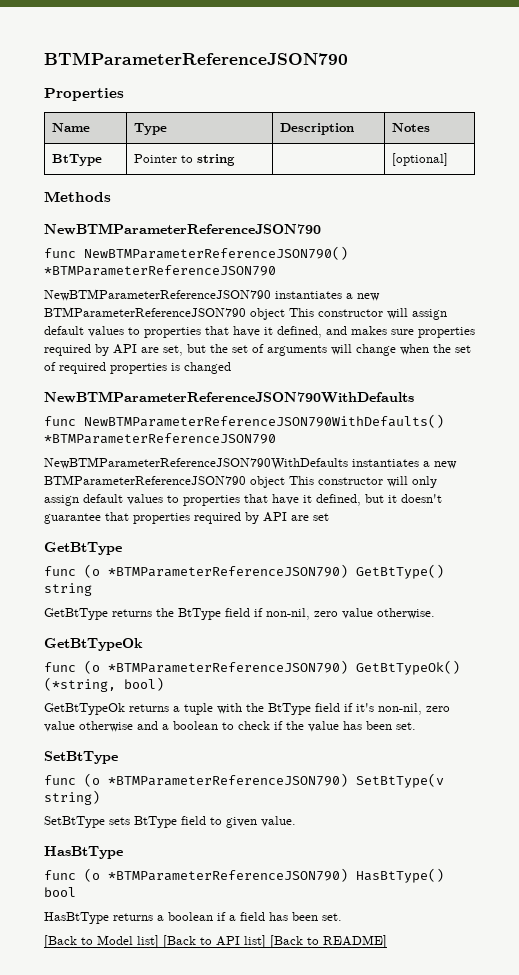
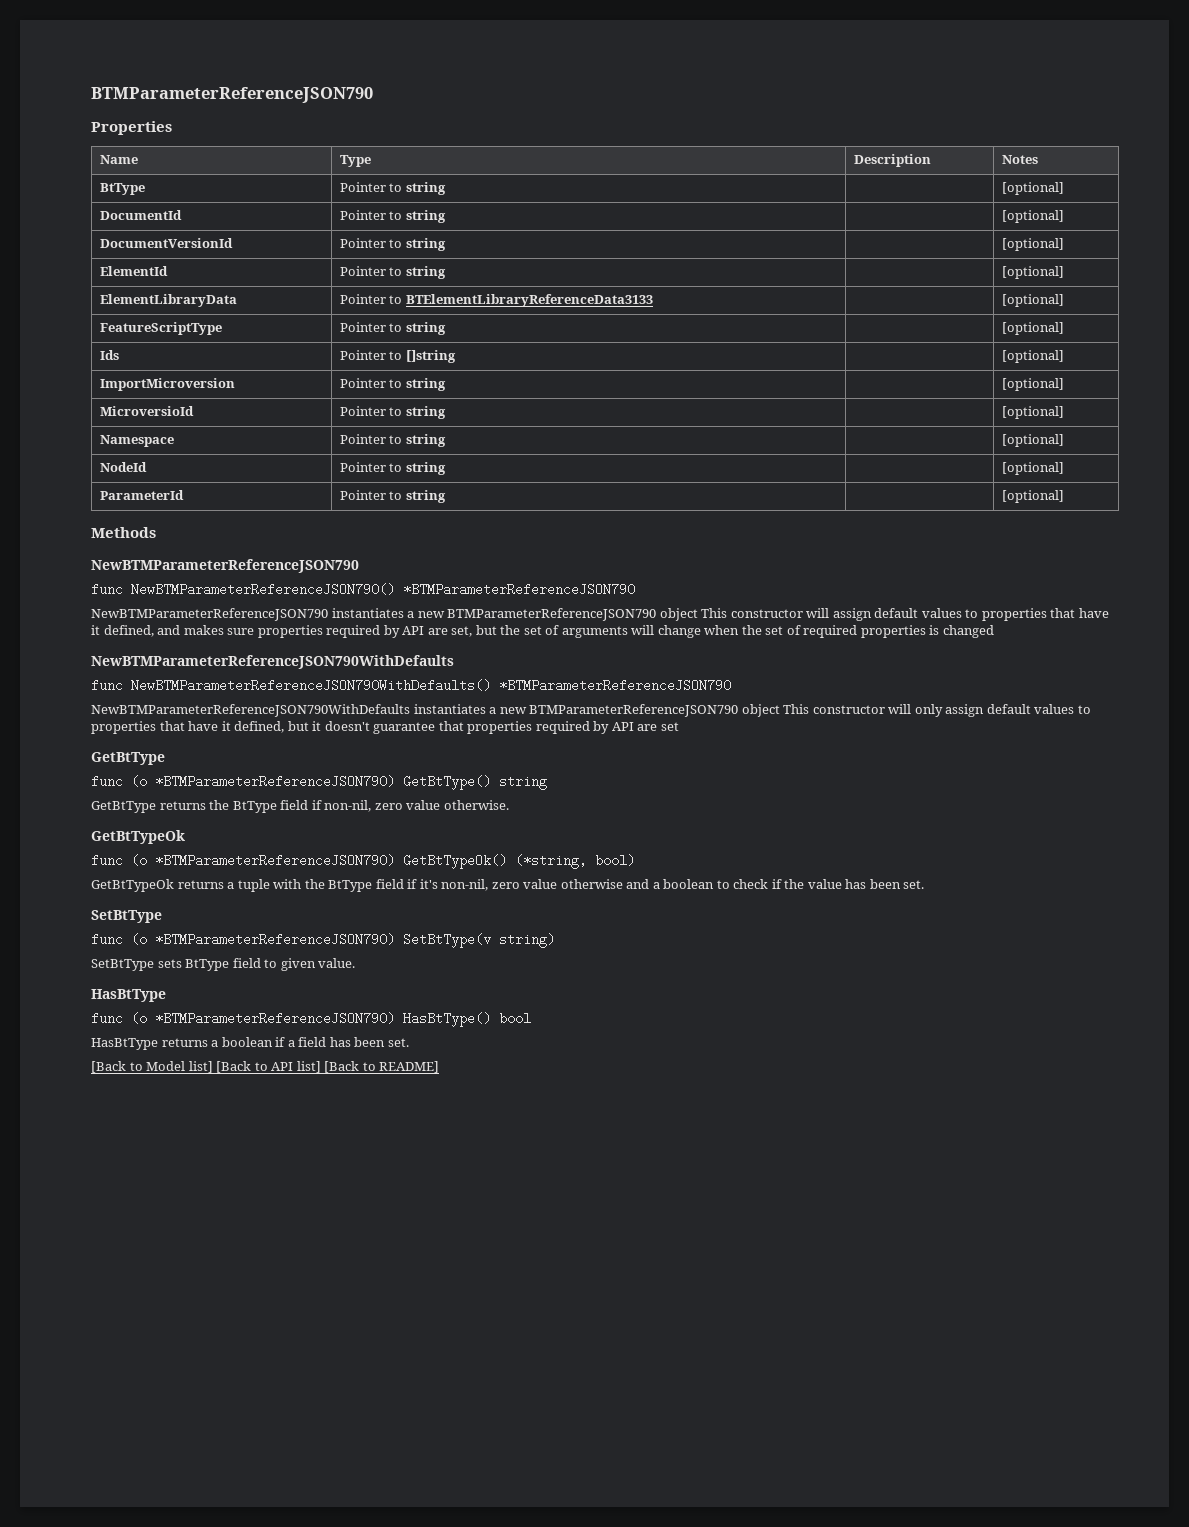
+ DocumentId | Pointer to string | | [optional]
+ DocumentVersionId | Pointer to string | | [optional]
+ ElementId | Pointer to string | | [optional]
+ ElementLibraryData | Pointer to BTElementLibraryReferenceData3133 | | [optional]
+ FeatureScriptType | Pointer to string | | [optional]
+ Ids | Pointer to []string | | [optional]
+ ImportMicroversion | Pointer to string | | [optional]
+ MicroversioId | Pointer to string | | [optional]
+ Namespace | Pointer to string | | [optional]
+ NodeId | Pointer to string | | [optional]
+ ParameterId | Pointer to string | | [optional]

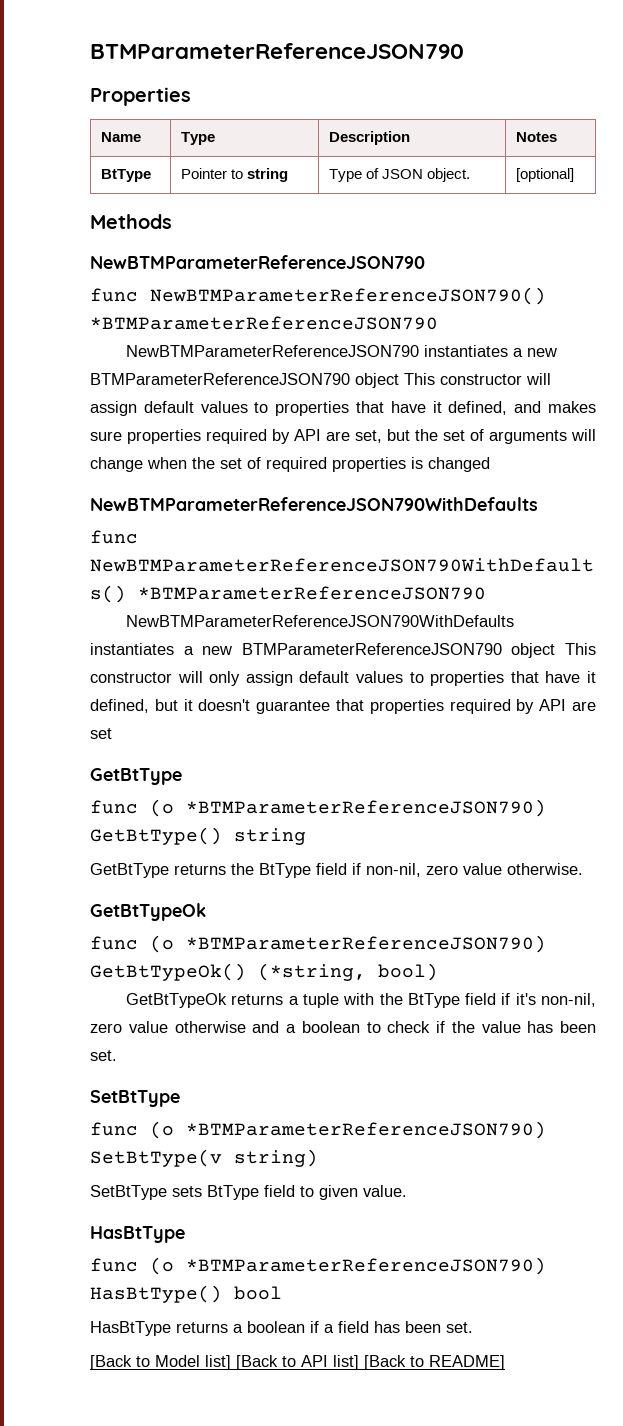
- BtType | Pointer to string | | [optional]
- DocumentId | Pointer to string | | [optional]
- DocumentVersionId | Pointer to string | | [optional]
- ElementId | Pointer to string | | [optional]
- ElementLibraryData | Pointer to BTElementLibraryReferenceData3133 | | [optional]
- FeatureScriptType | Pointer to string | | [optional]
- Ids | Pointer to []string | | [optional]
- ImportMicroversion | Pointer to string | | [optional]
- MicroversioId | Pointer to string | | [optional]
- Namespace | Pointer to string | | [optional]
- NodeId | Pointer to string | | [optional]
- ParameterId | Pointer to string | | [optional]
+ BtType | Pointer to string | Type of JSON object. | [optional]

